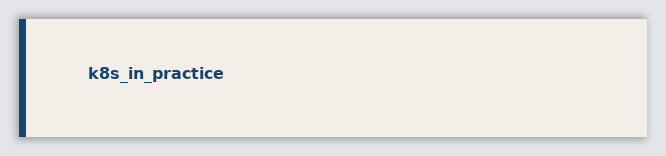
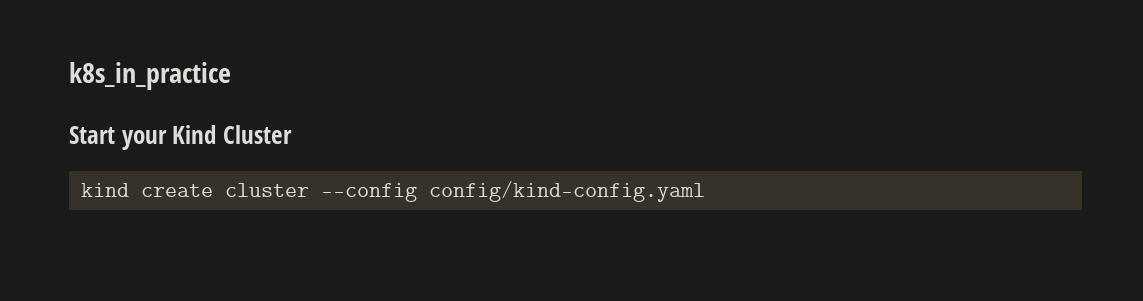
+ Start your Kind Cluster
+ kind create cluster --config config/kind-config.yaml

